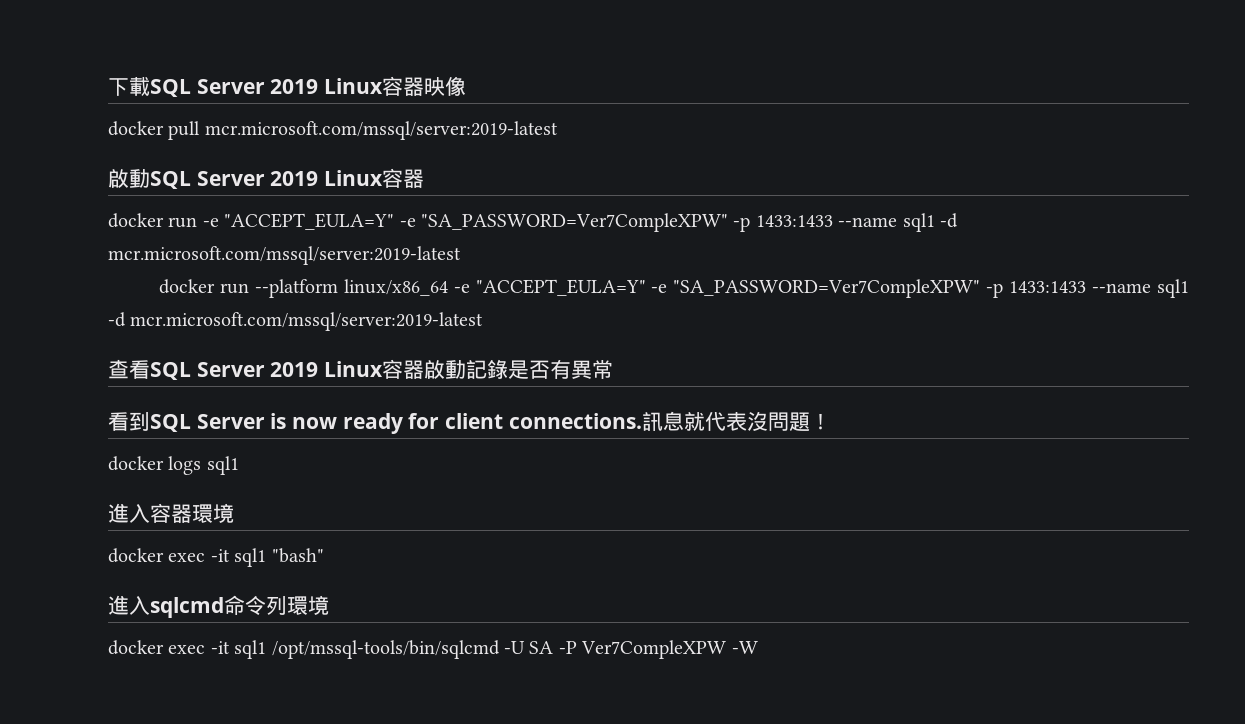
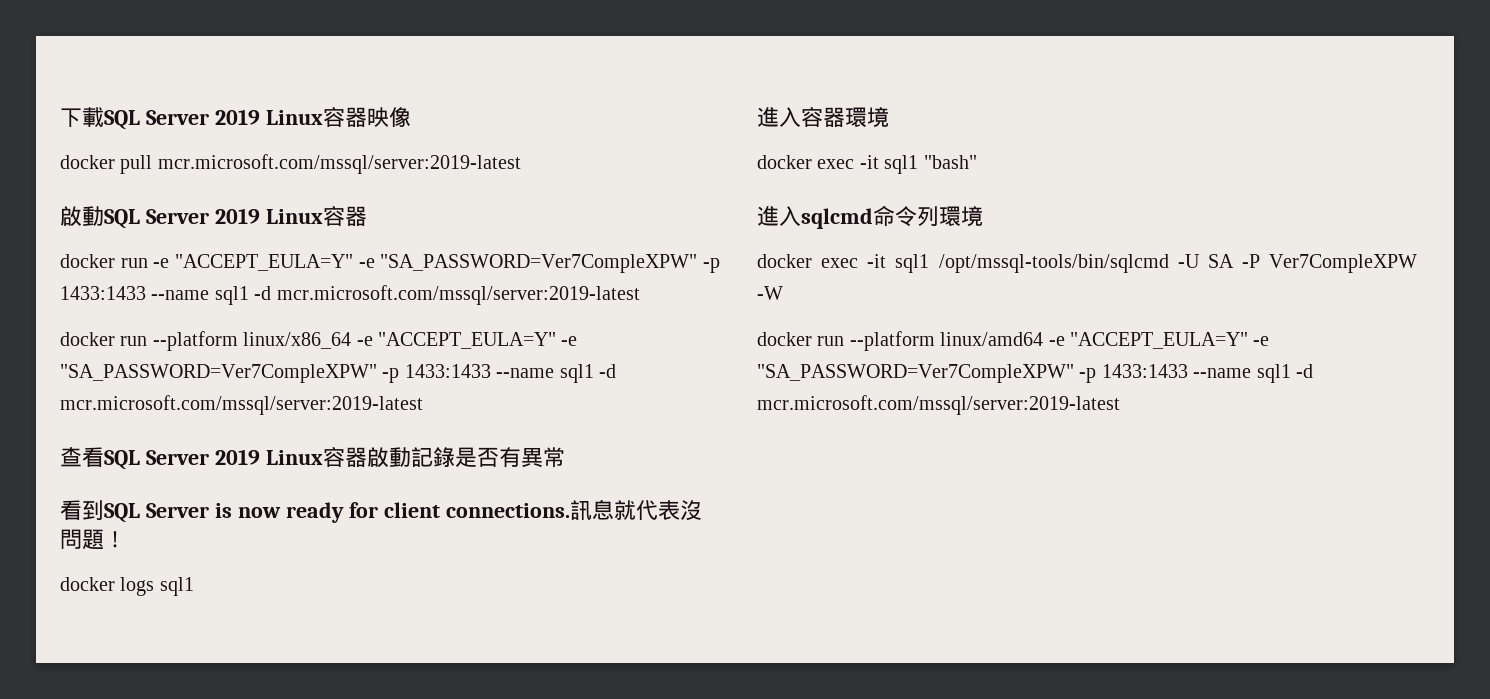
+ docker run --platform linux/amd64 -e "ACCEPT_EULA=Y" -e "SA_PASSWORD=Ver7CompleXPW" -p 1433:1433 --name sql1 -d mcr.microsoft.com/mssql/server:2019-latest

